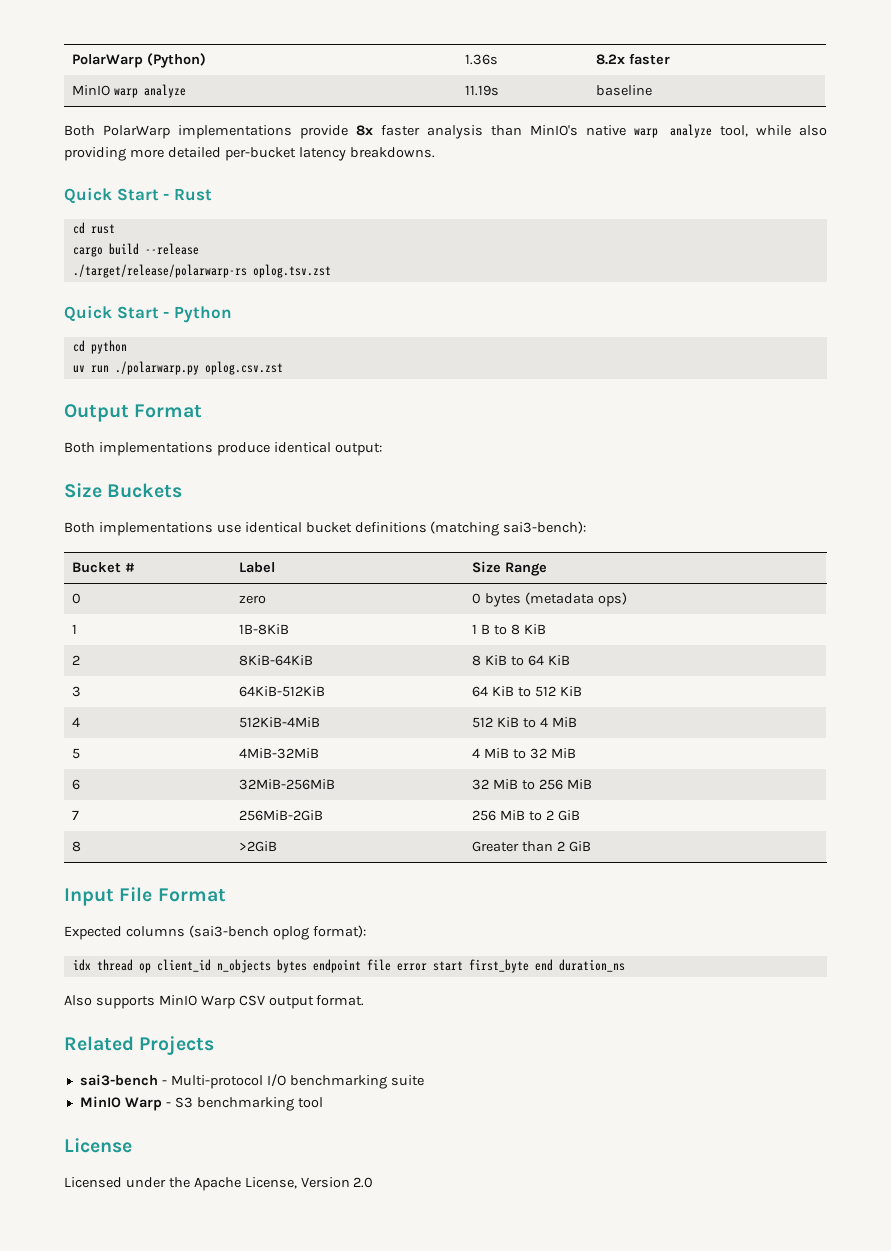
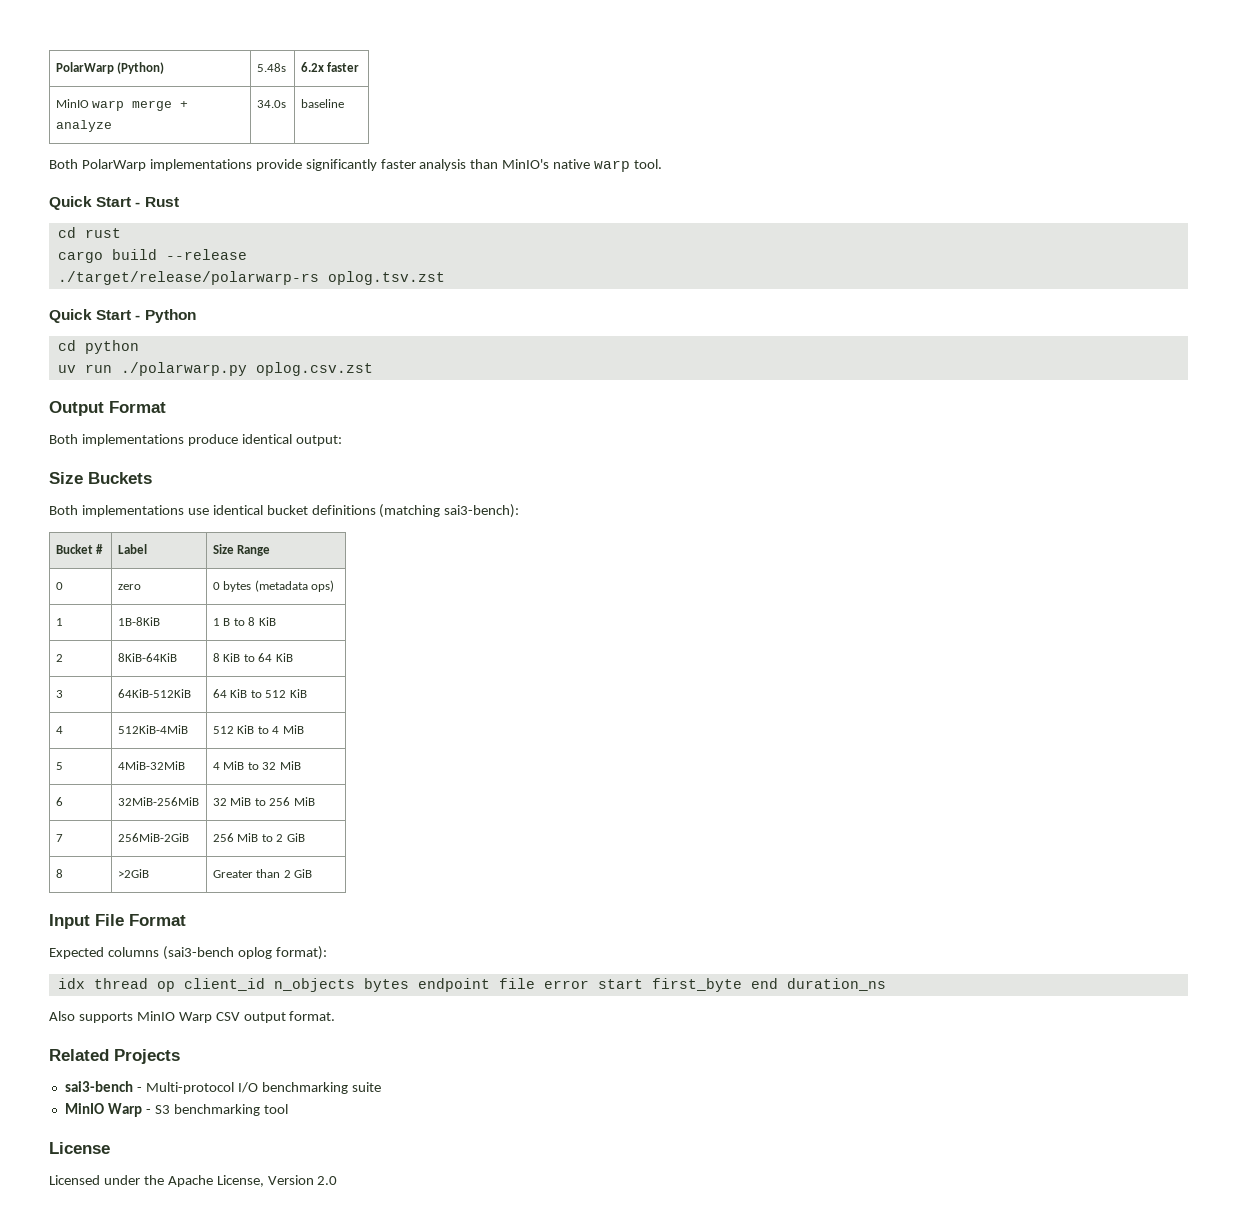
- PolarWarp (Python) | 1.36s | 8.2x faster
+ PolarWarp (Python) | 5.48s | 6.2x faster
- MinIO warp analyze | 11.19s | baseline
+ MinIO warp merge + analyze | 34.0s | baseline
- Both PolarWarp implementations provide 8x faster analysis than MinIO's native warp analyze tool, while also providing more detailed per-bucket latency breakdowns.
+ Both PolarWarp implementations provide significantly faster analysis than MinIO's native warp tool.

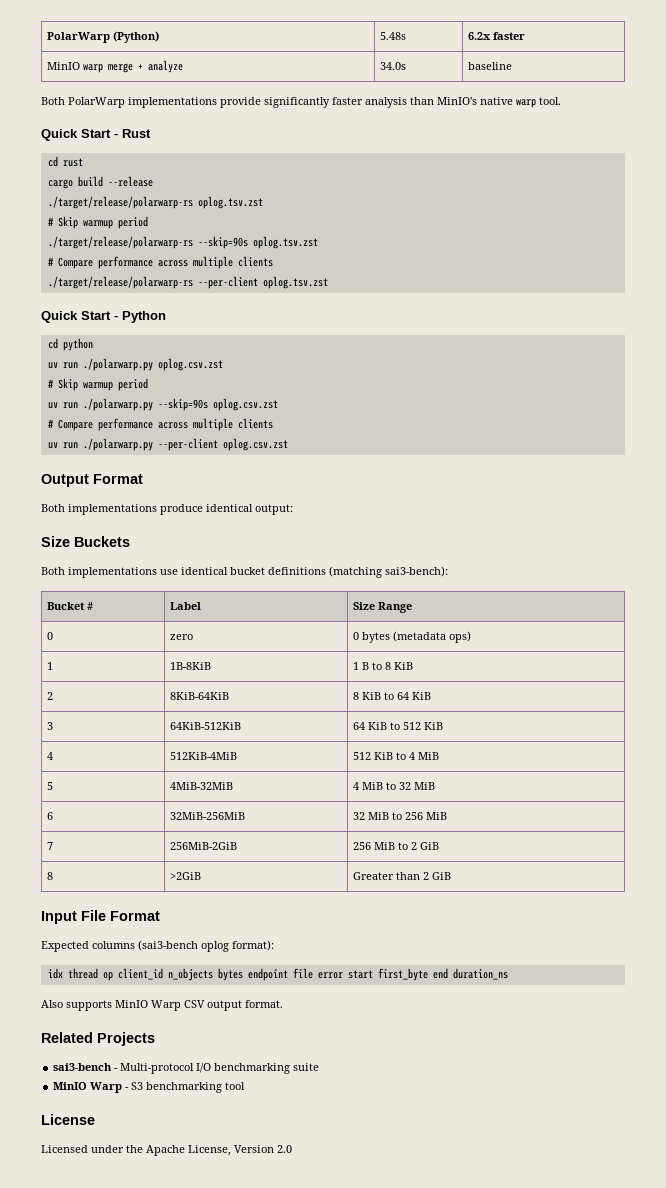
  ./target/release/polarwarp-rs oplog.tsv.zst
+ # Skip warmup period
+ ./target/release/polarwarp-rs --skip=90s oplog.tsv.zst
+ # Compare performance across multiple clients
+ ./target/release/polarwarp-rs --per-client oplog.tsv.zst
  uv run ./polarwarp.py oplog.csv.zst
+ # Skip warmup period
+ uv run ./polarwarp.py --skip=90s oplog.csv.zst
+ # Compare performance across multiple clients
+ uv run ./polarwarp.py --per-client oplog.csv.zst

